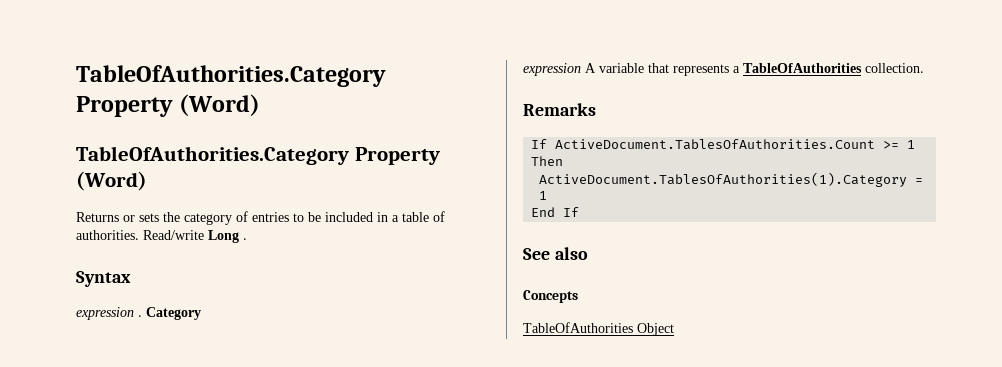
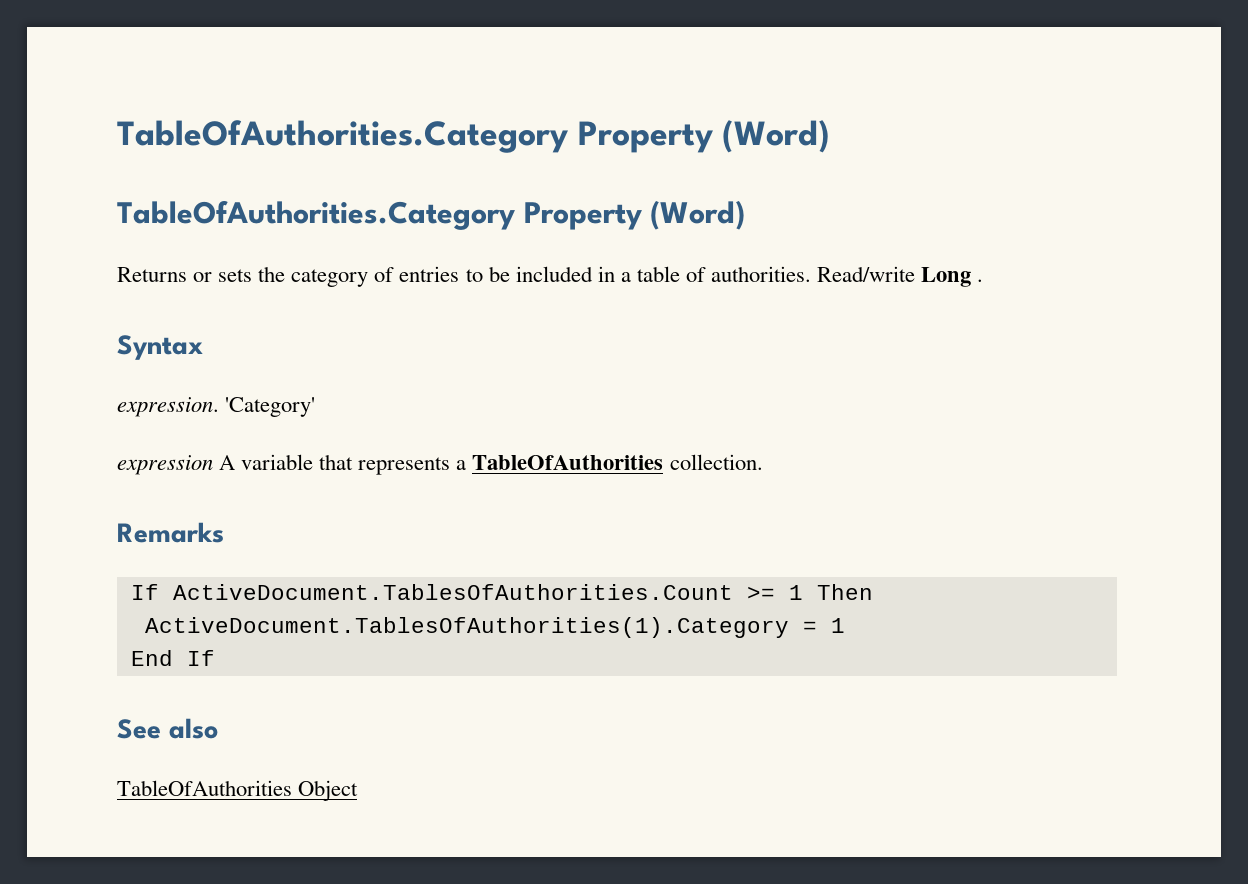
- expression . Category
+ expression. 'Category'
- Concepts

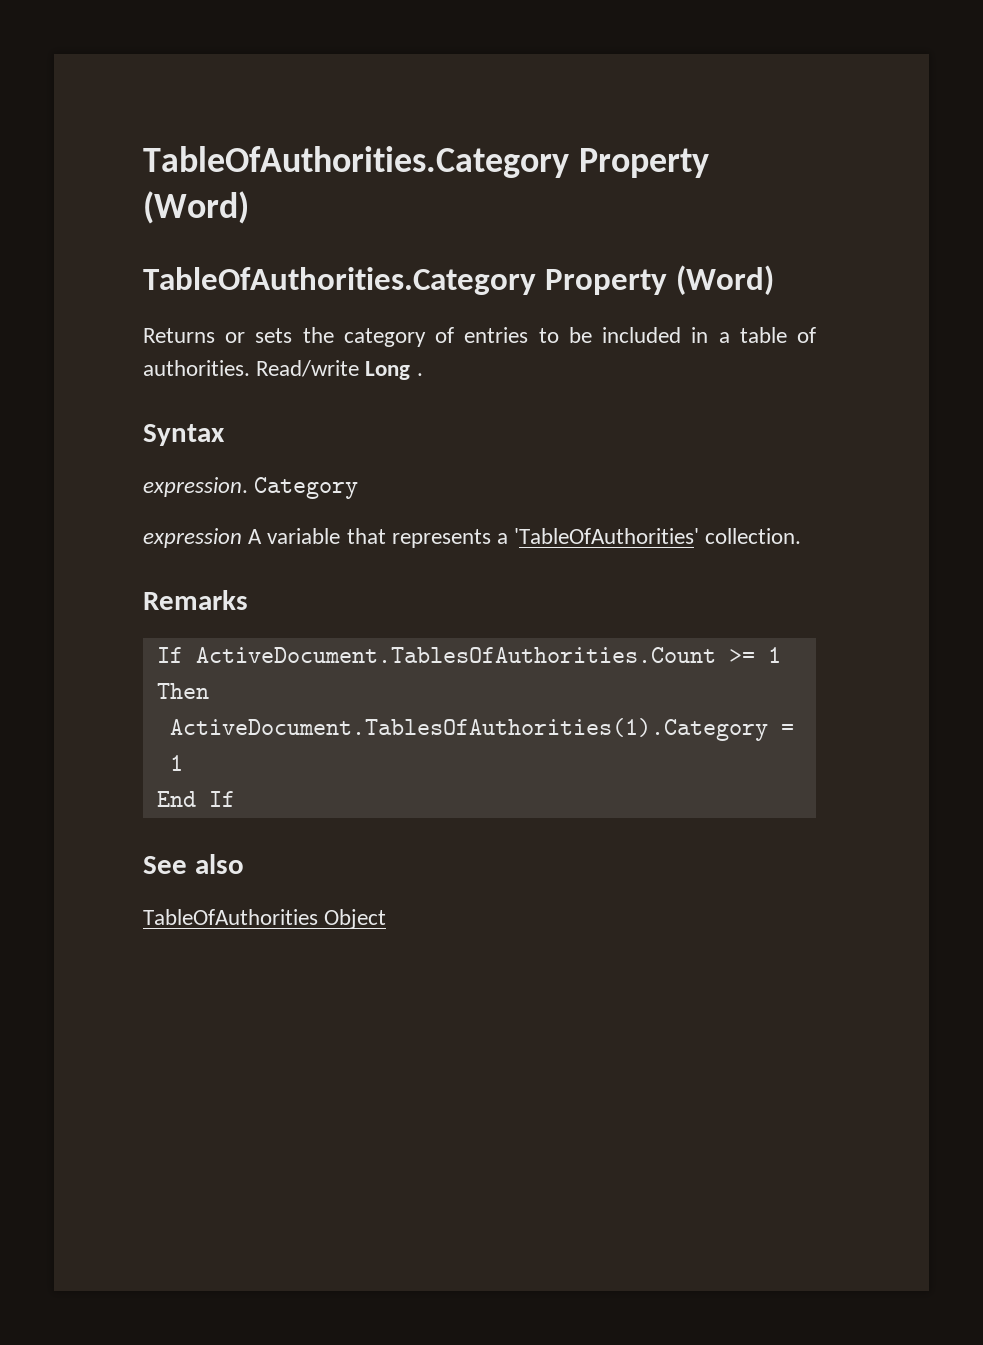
- 'Category'
+ Category
- expression A variable that represents a TableOfAuthorities collection.
+ expression A variable that represents a 'TableOfAuthorities' collection.

